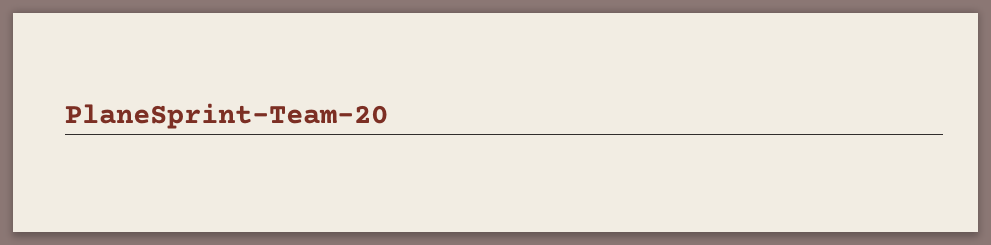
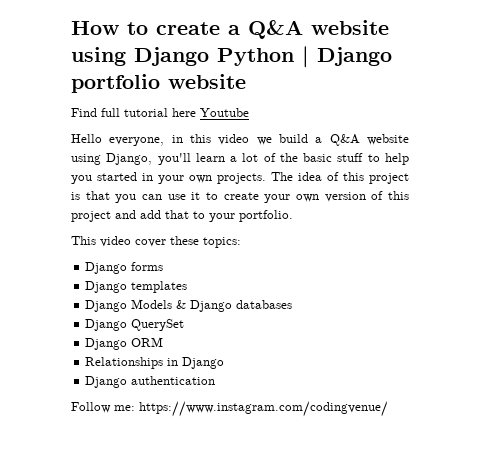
- PlaneSprint-Team-20
+ How to create a Q&A website using Django Python | Django portfolio website
+ Find full tutorial here Youtube
+ Hello everyone, in this video we build a Q&A website using Django, you'll learn a lot of the basic stuff to help you started in your own projects. The idea of this project is that you can use it to create your own version of this project and add that to your portfolio.
+ This video cover these topics:
+ Django forms
+ Django templates
+ Django Models & Django databases
+ Django QuerySet
+ Django ORM
+ Relationships in Django
+ Django authentication
+ Follow me: https://www.instagram.com/codingvenue/

